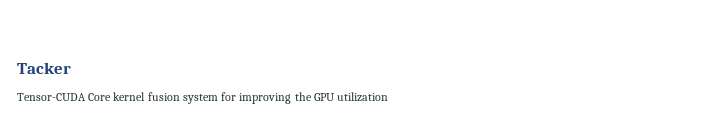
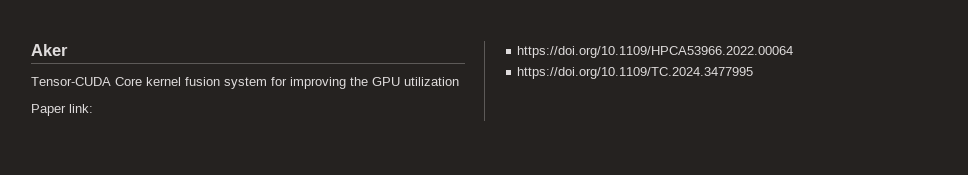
- Tacker
+ Aker
+ Paper link:
+ https://doi.org/10.1109/HPCA53966.2022.00064
+ https://doi.org/10.1109/TC.2024.3477995

